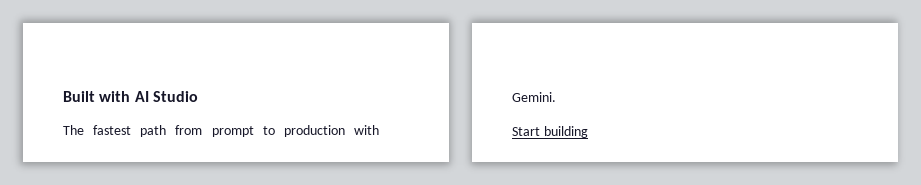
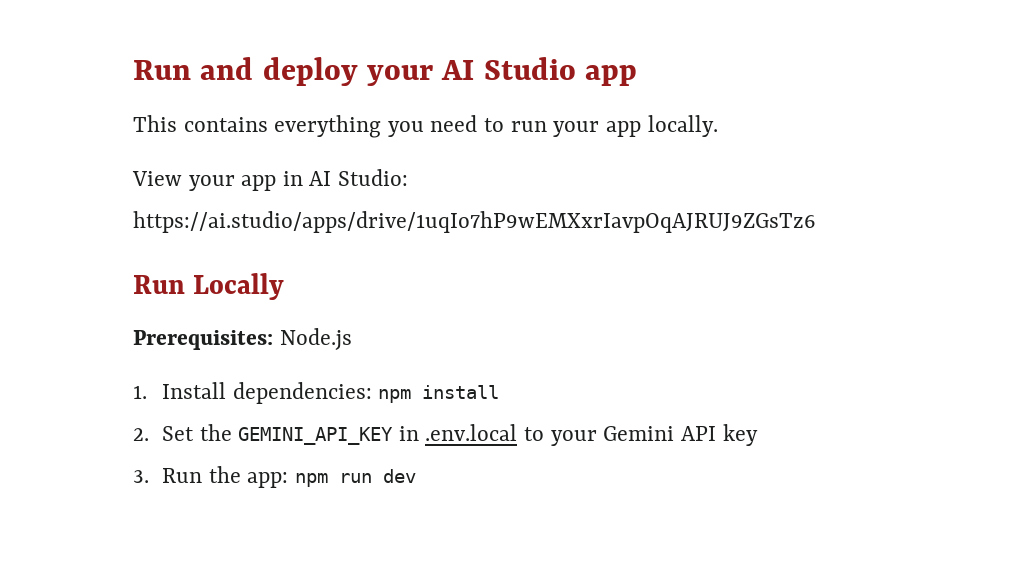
- Built with AI Studio
- The fastest path from prompt to production with Gemini.
- Start building
+ Run and deploy your AI Studio app
+ This contains everything you need to run your app locally.
+ View your app in AI Studio: https://ai.studio/apps/drive/1uqIo7hP9wEMXxrIavpOqAJRUJ9ZGsTz6
+ Run Locally
+ Prerequisites: Node.js
+ 1. Install dependencies: npm install
+ 2. Set the GEMINI_API_KEY in .env.local to your Gemini API key
+ 3. Run the app: npm run dev

